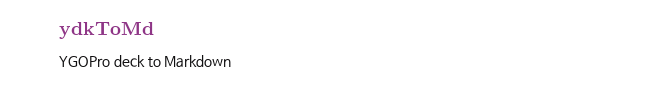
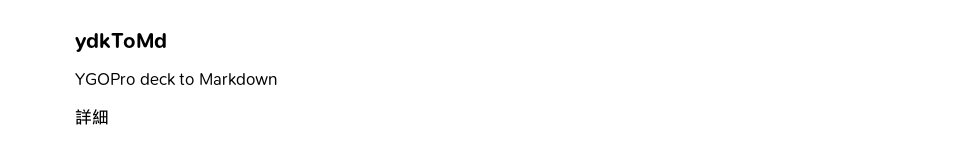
+ 詳細

